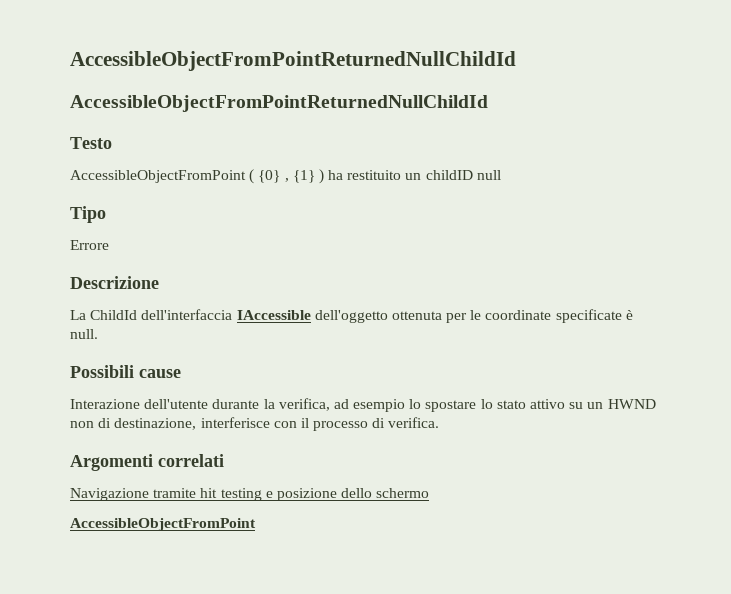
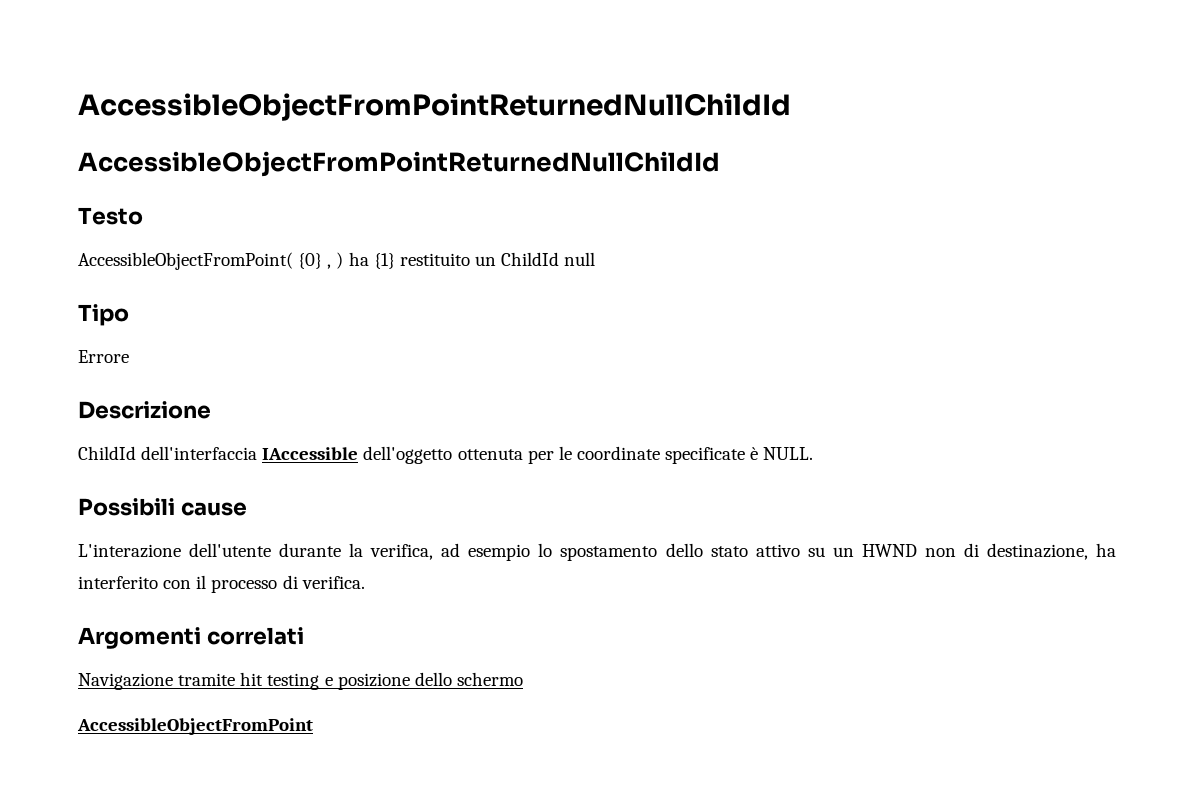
- AccessibleObjectFromPoint ( {0} , {1} ) ha restituito un childID null
+ AccessibleObjectFromPoint( {0} , ) ha {1} restituito un ChildId null
- La ChildId dell'interfaccia IAccessible dell'oggetto ottenuta per le coordinate specificate è null.
+ ChildId dell'interfaccia IAccessible dell'oggetto ottenuta per le coordinate specificate è NULL.
- Interazione dell'utente durante la verifica, ad esempio lo spostare lo stato attivo su un HWND non di destinazione, interferisce con il processo di verifica.
+ L'interazione dell'utente durante la verifica, ad esempio lo spostamento dello stato attivo su un HWND non di destinazione, ha interferito con il processo di verifica.

